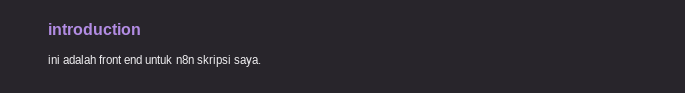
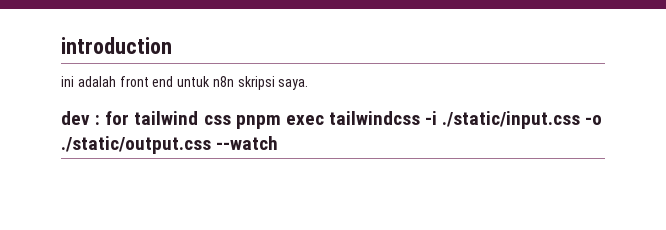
+ dev : for tailwind css pnpm exec tailwindcss -i ./static/input.css -o ./static/output.css --watch

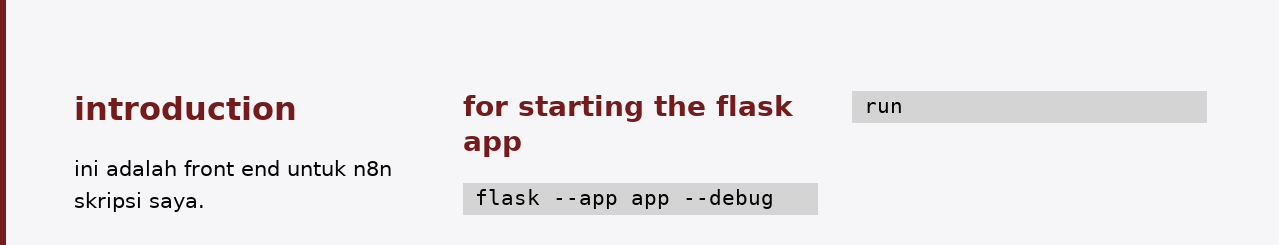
- dev : for tailwind css pnpm exec tailwindcss -i ./static/input.css -o ./static/output.css --watch
+ for starting the flask app
+ flask --app app --debug run

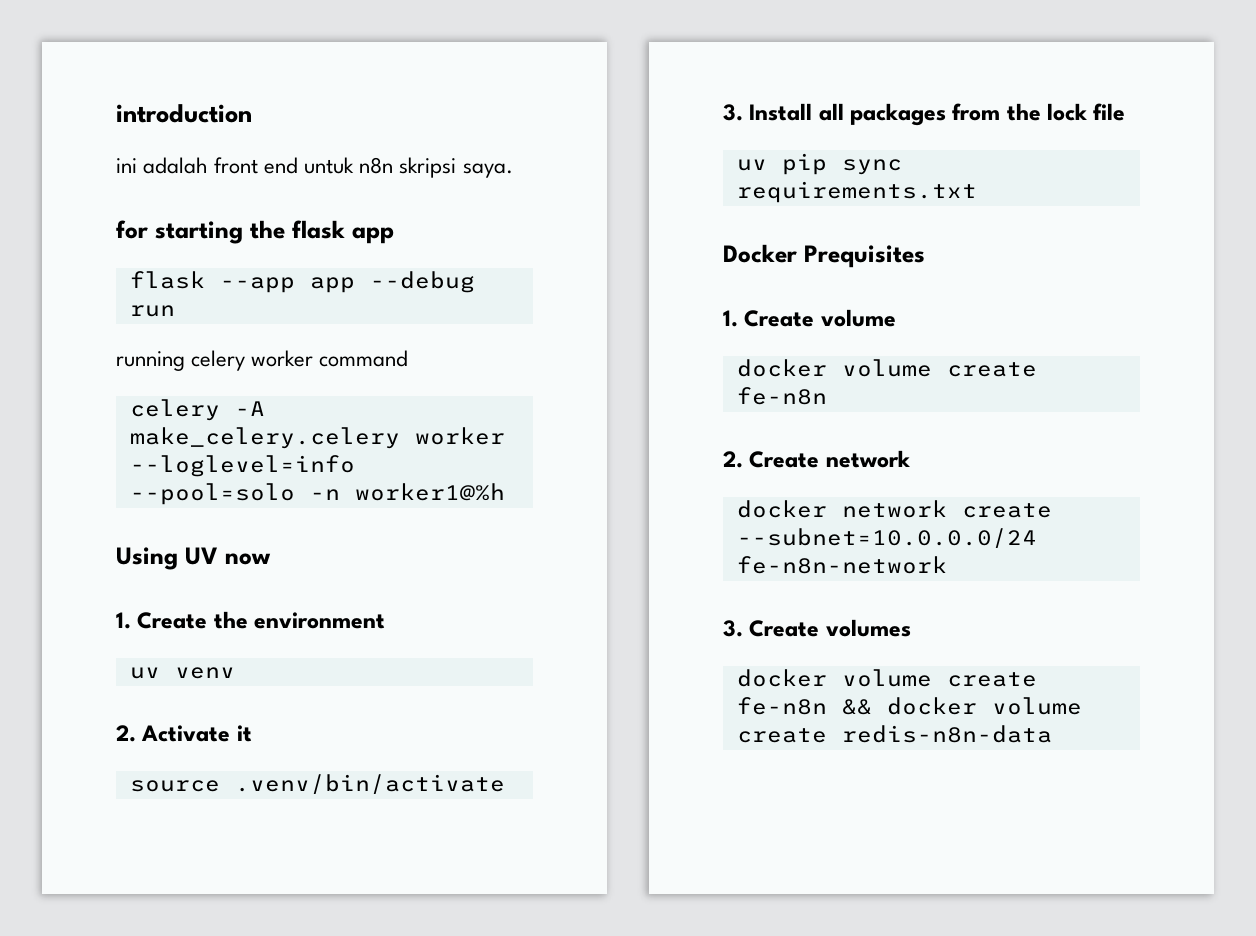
+ running celery worker command
+ celery -A make_celery.celery worker --loglevel=info --pool=solo -n worker1@%h
+ Using UV now
+ 1. Create the environment
+ uv venv
+ 2. Activate it
+ source .venv/bin/activate
+ 3. Install all packages from the lock file
+ uv pip sync requirements.txt
+ Docker Prequisites
+ 1. Create volume
+ docker volume create fe-n8n
+ 2. Create network
+ docker network create --subnet=10.0.0.0/24 fe-n8n-network
+ 3. Create volumes
+ docker volume create fe-n8n && docker volume create redis-n8n-data

